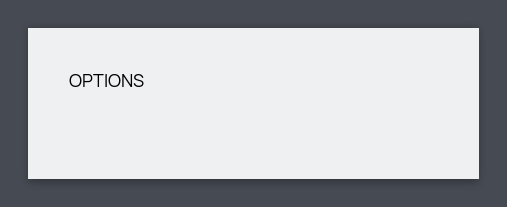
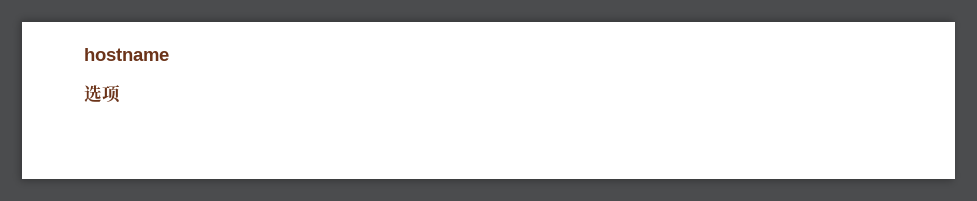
- OPTIONS
+ hostname
+ 选项

